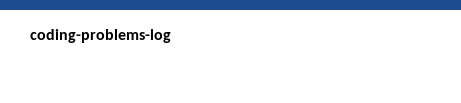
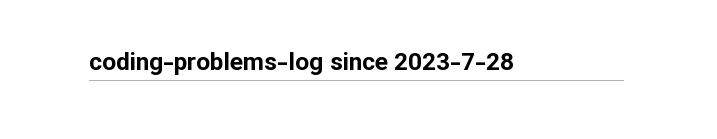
- coding-problems-log
+ coding-problems-log since 2023-7-28

